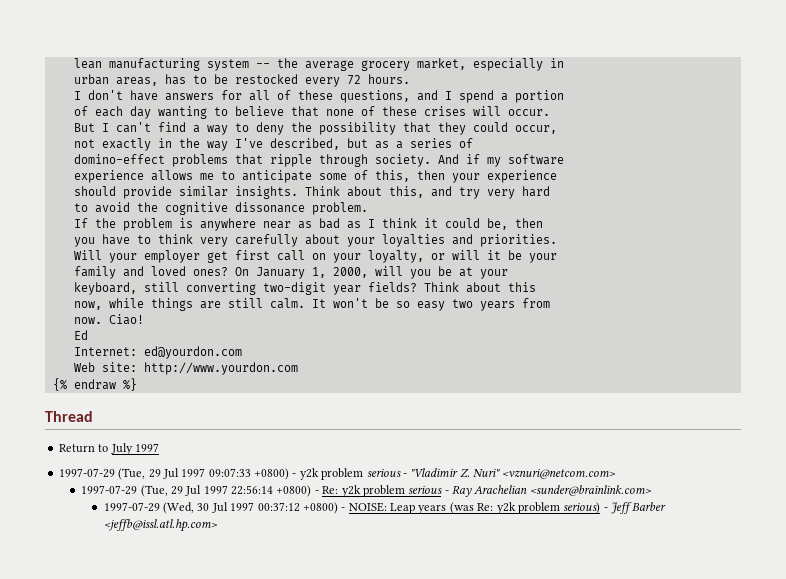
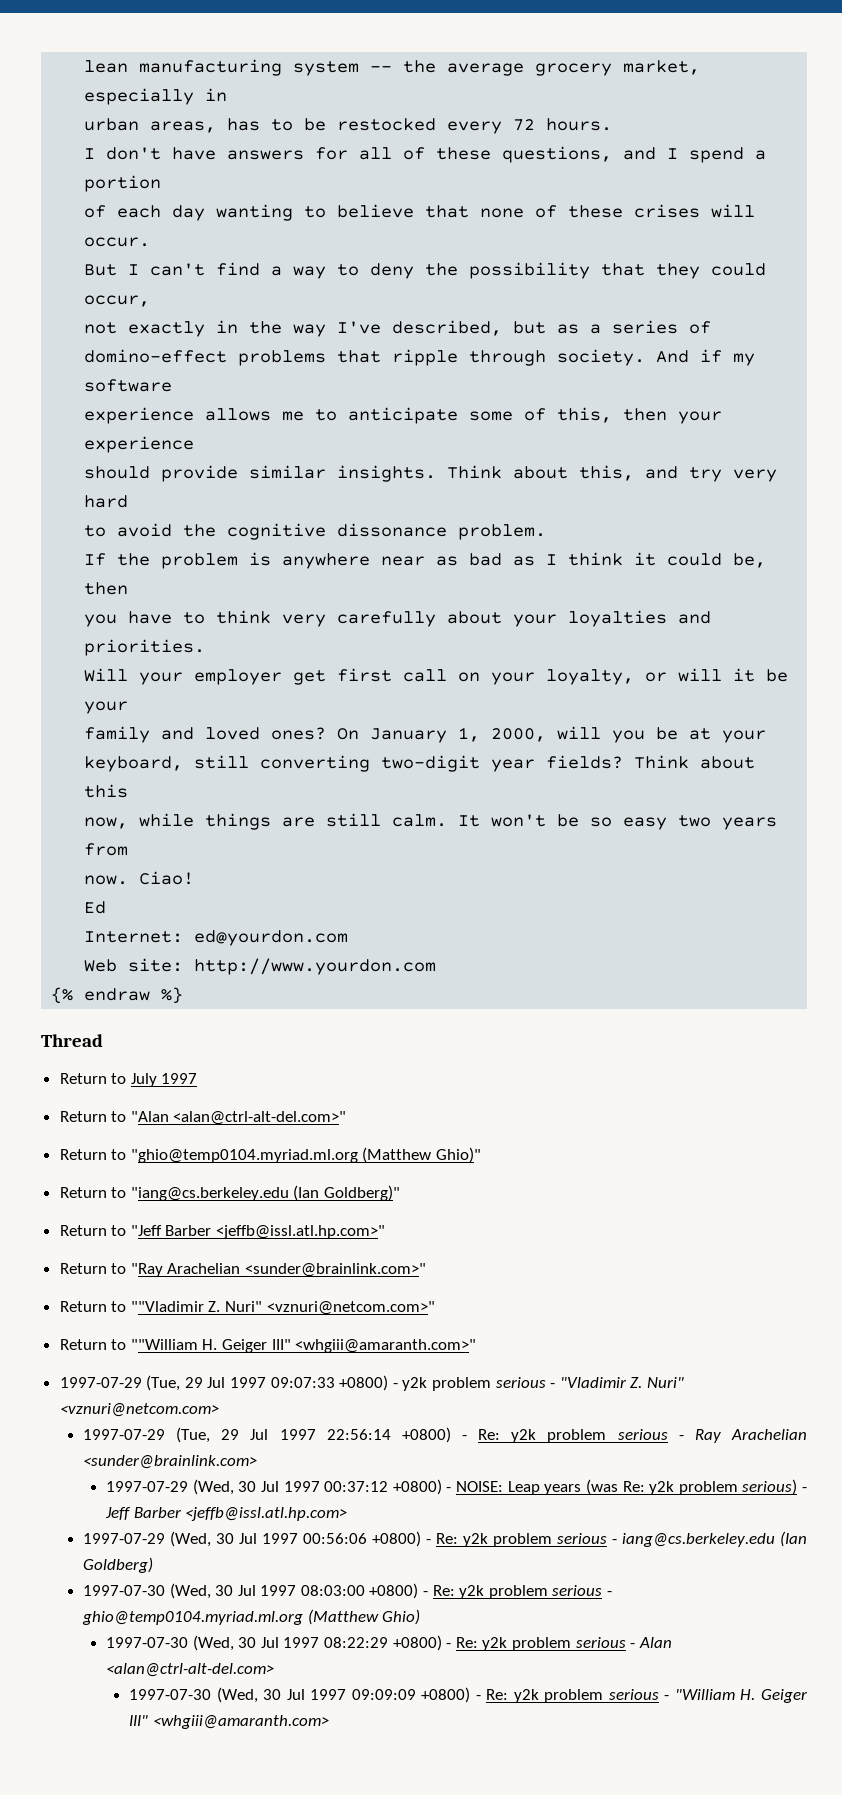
+ Return to "Alan <alan@ctrl-alt-del.com>"
+ Return to "ghio@temp0104.myriad.ml.org (Matthew Ghio)"
+ Return to "iang@cs.berkeley.edu (Ian Goldberg)"
+ Return to "Jeff Barber <jeffb@issl.atl.hp.com>"
+ Return to "Ray Arachelian <sunder@brainlink.com>"
+ Return to ""Vladimir Z. Nuri" <vznuri@netcom.com>"
+ Return to ""William H. Geiger III" <whgiii@amaranth.com>"
+ 1997-07-29 (Wed, 30 Jul 1997 00:56:06 +0800) - Re: y2k problem serious - iang@cs.berkeley.edu (Ian Goldberg)
+ 1997-07-30 (Wed, 30 Jul 1997 08:03:00 +0800) - Re: y2k problem serious - ghio@temp0104.myriad.ml.org (Matthew Ghio)
+ 1997-07-30 (Wed, 30 Jul 1997 08:22:29 +0800) - Re: y2k problem serious - Alan <alan@ctrl-alt-del.com>
+ 1997-07-30 (Wed, 30 Jul 1997 09:09:09 +0800) - Re: y2k problem serious - "William H. Geiger III" <whgiii@amaranth.com>

